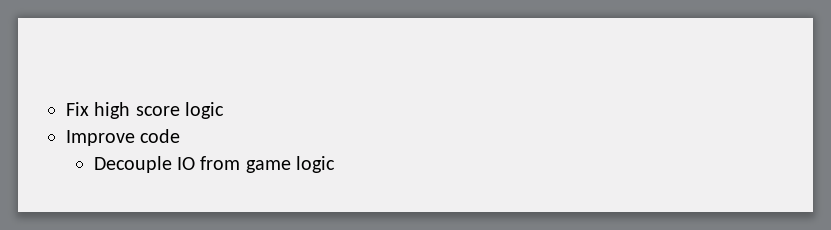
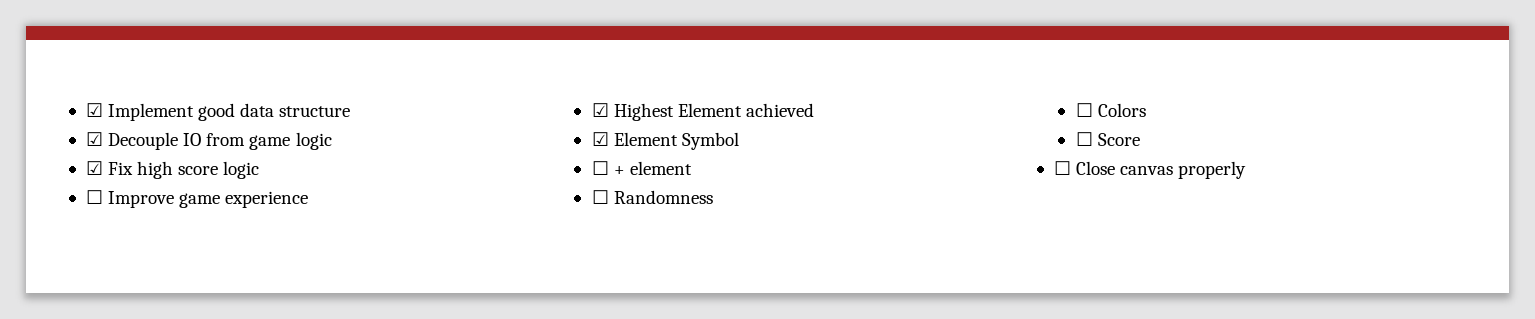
- Fix high score logic
- Improve code
- Decouple IO from game logic
+ ☑ Implement good data structure
+ ☑ Decouple IO from game logic
+ ☑ Fix high score logic
+ ☐ Improve game experience
+ ☑ Highest Element achieved
+ ☑ Element Symbol
+ ☐ + element
+ ☐ Randomness
+ ☐ Colors
+ ☐ Score
+ ☐ Close canvas properly

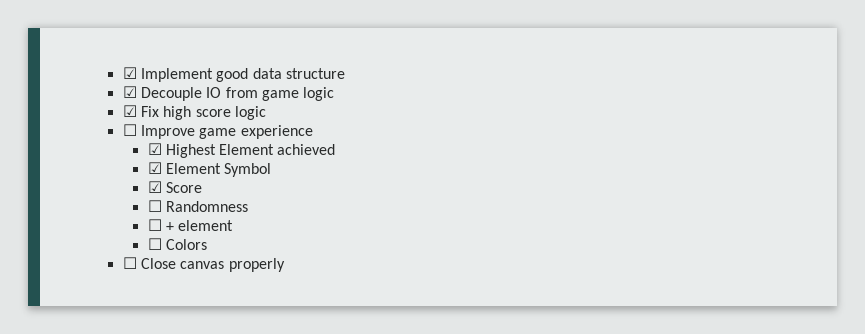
+ ☑ Score
+ ☐ Randomness
- ☐ Randomness
- ☐ Score

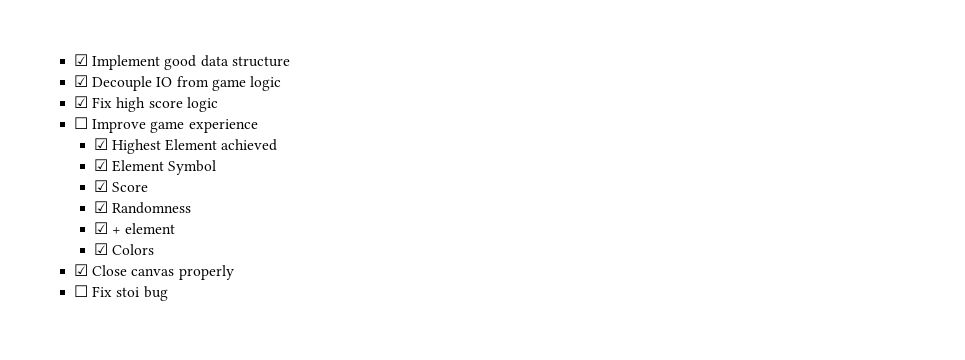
- ☐ Randomness
+ ☑ Randomness
- ☐ + element
+ ☑ + element
- ☐ Colors
+ ☑ Colors
- ☐ Close canvas properly
+ ☑ Close canvas properly
+ ☐ Fix stoi bug

